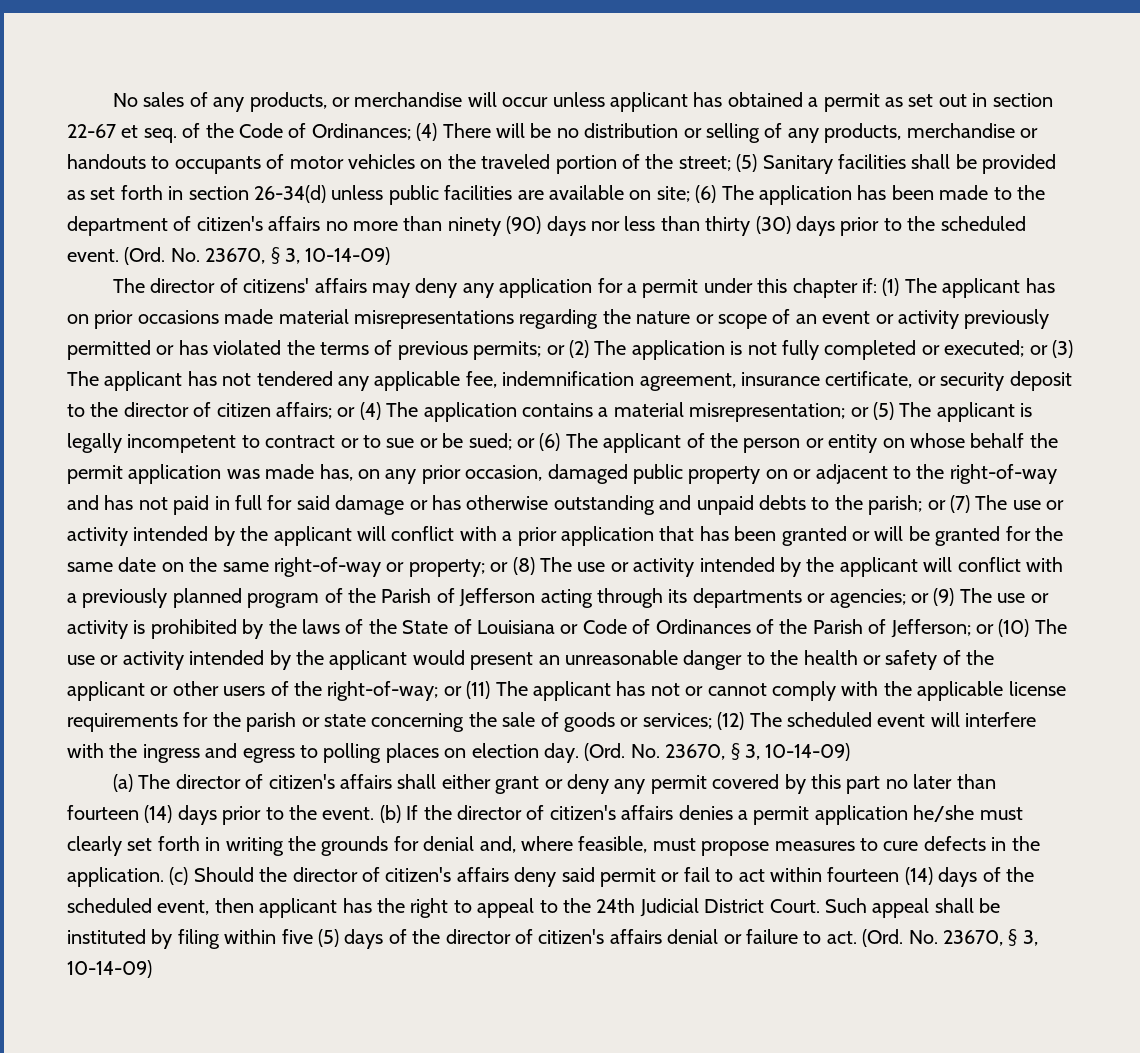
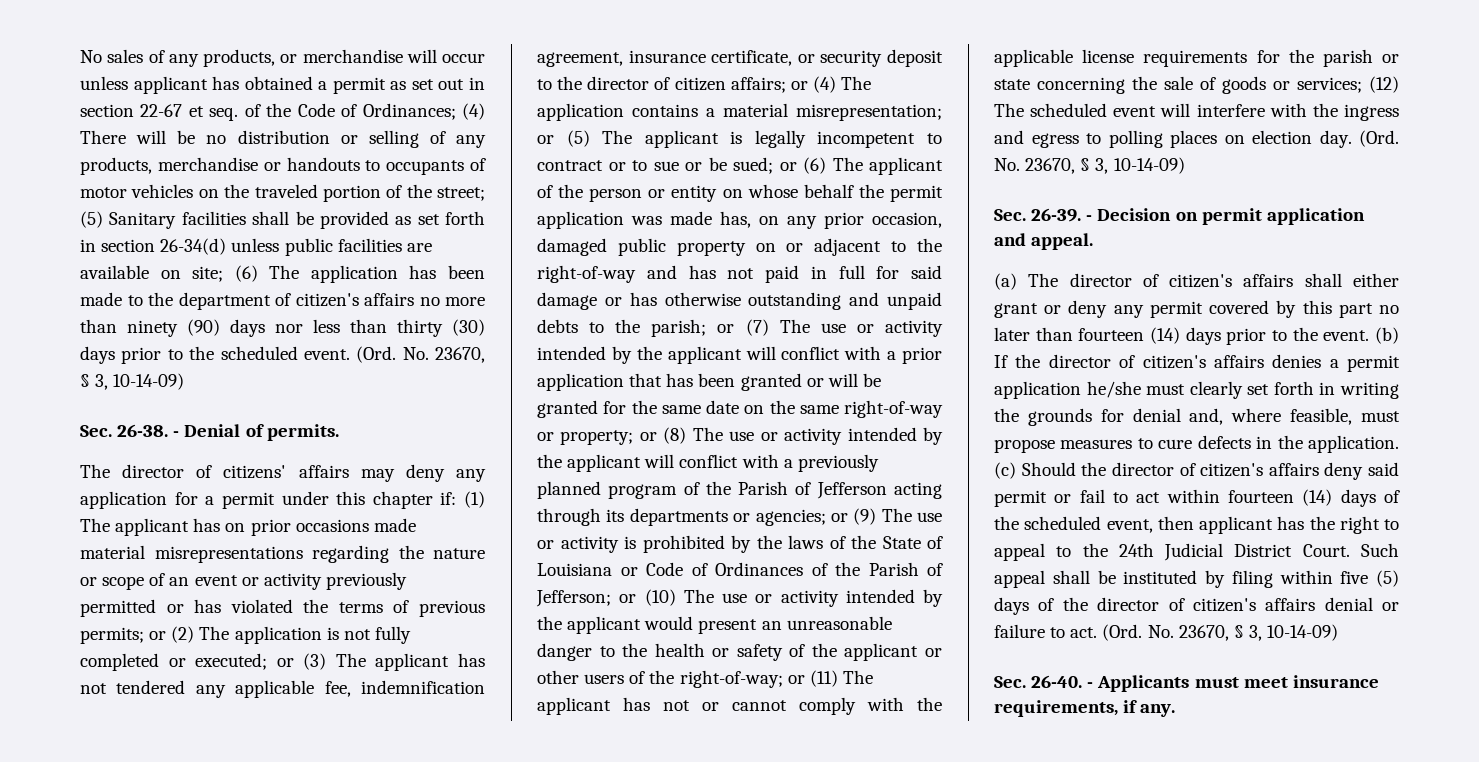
+ Sec. 26-38. - Denial of permits.
+ Sec. 26-39. - Decision on permit application and appeal.
+ Sec. 26-40. - Applicants must meet insurance requirements, if any.

